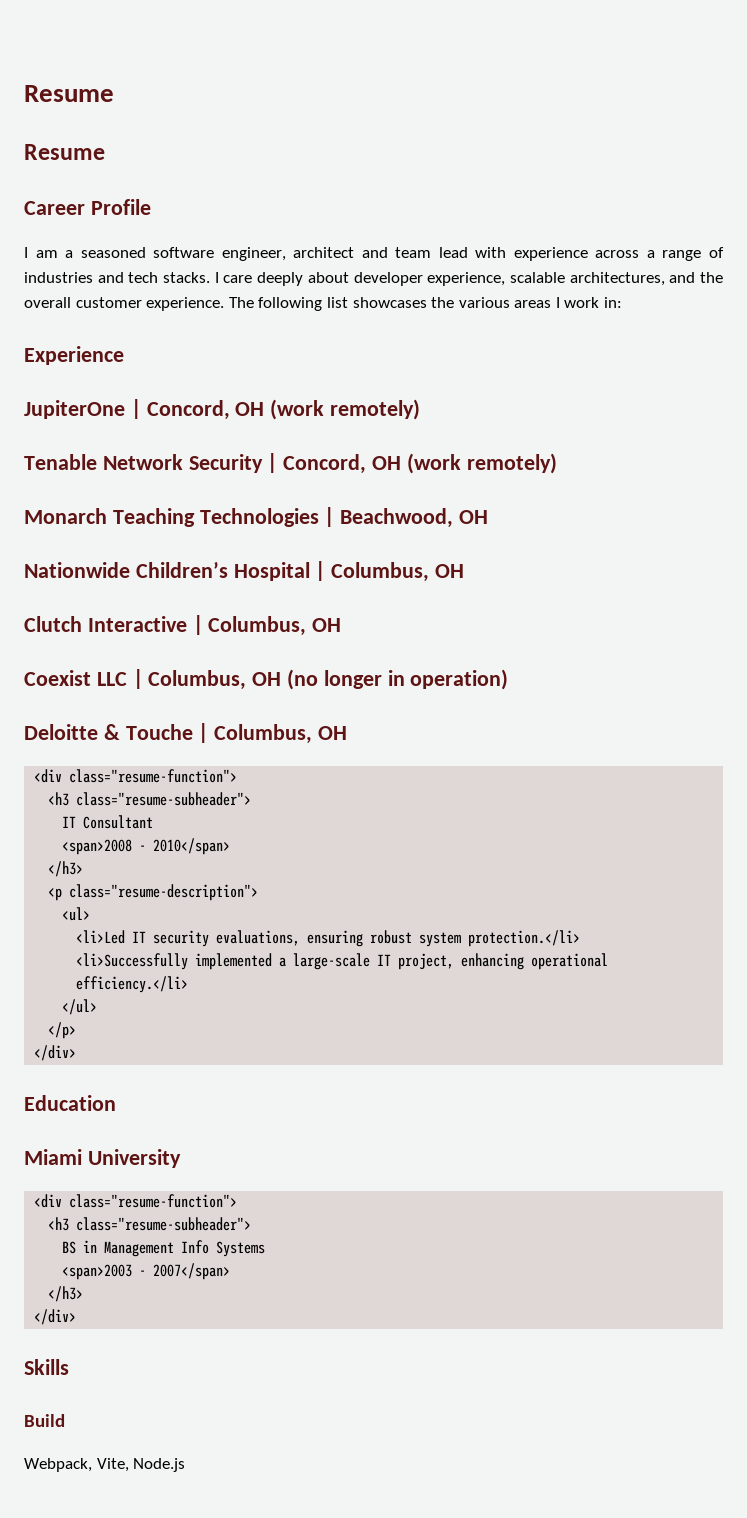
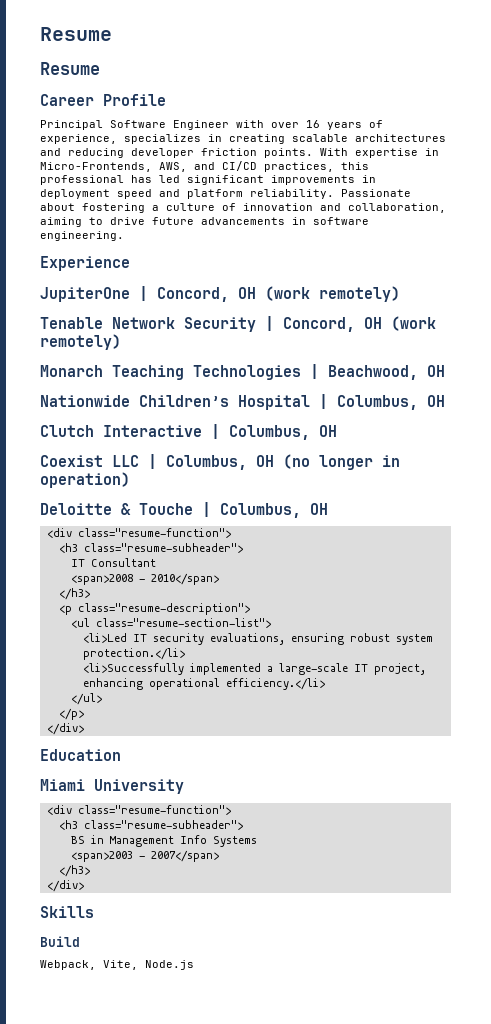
- I am a seasoned software engineer, architect and team lead with experience across a range of industries and tech stacks. I care deeply about developer experience, scalable architectures, and the overall customer experience. The following list showcases the various areas I work in:
+ Principal Software Engineer with over 16 years of experience, specializes in creating scalable architectures and reducing developer friction points. With expertise in Micro-Frontends, AWS, and CI/CD practices, this professional has led significant improvements in deployment speed and platform reliability. Passionate about fostering a culture of innovation and collaboration, aiming to drive future advancements in software engineering.
- <ul>
+ <ul class="resume-section-list">

